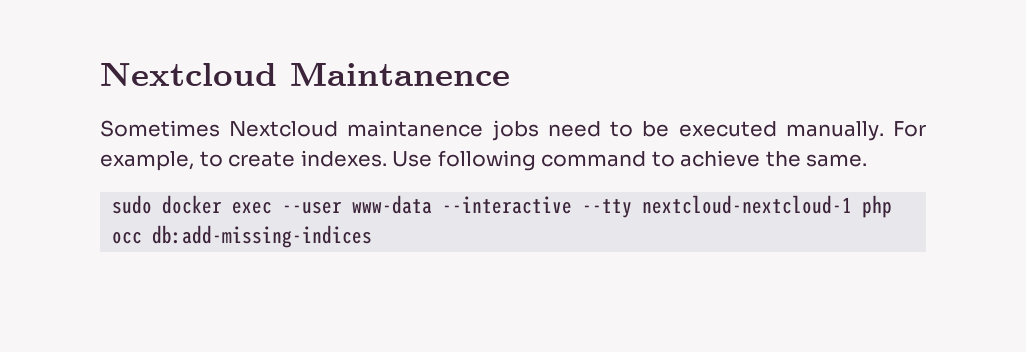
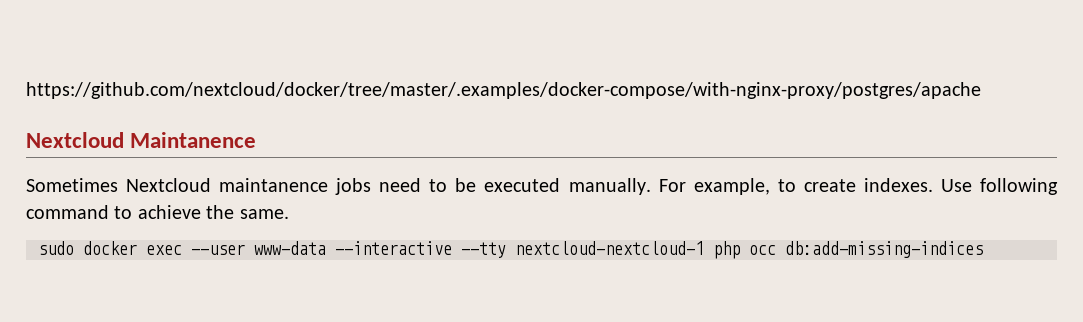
+ https://github.com/nextcloud/docker/tree/master/.examples/docker-compose/with-nginx-proxy/postgres/apache

